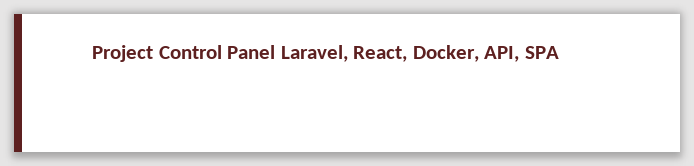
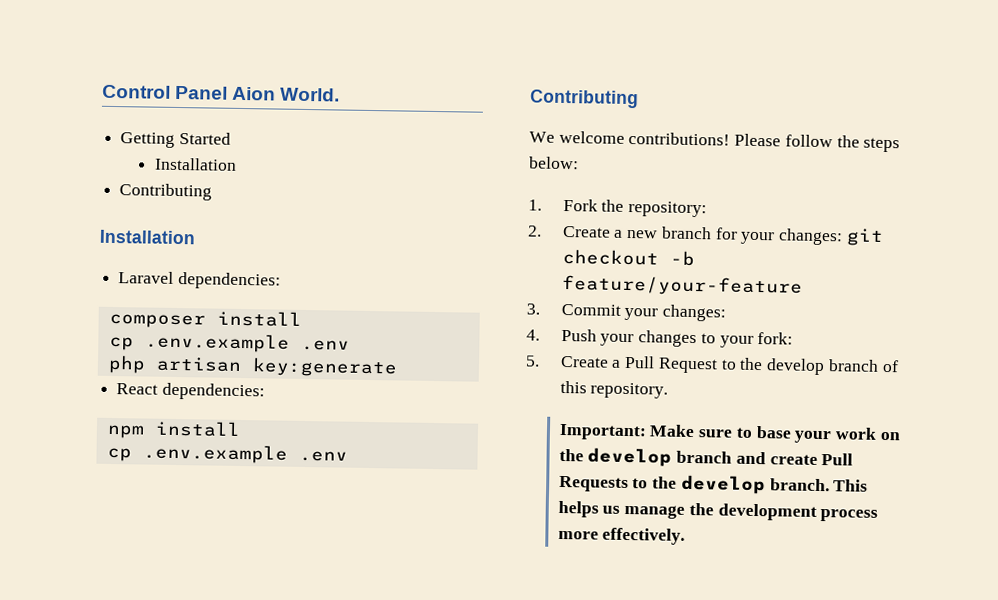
- Project Control Panel Laravel, React, Docker, API, SPA
+ Control Panel Aion World.
+ Getting Started
+ Installation
+ Contributing
+ Installation
+ Laravel dependencies:
+ composer install
+ cp .env.example .env
+ php artisan key:generate
+ React dependencies:
+ npm install
+ cp .env.example .env
+ Contributing
+ We welcome contributions! Please follow the steps below:
+ 1. Fork the repository:
+ 2. Create a new branch for your changes: git checkout -b feature/your-feature
+ 3. Commit your changes:
+ 4. Push your changes to your fork:
+ 5. Create a Pull Request to the develop branch of this repository.
+ Important: Make sure to base your work on the develop branch and create Pull Requests to the develop branch. This helps us manage the development process more effectively.

